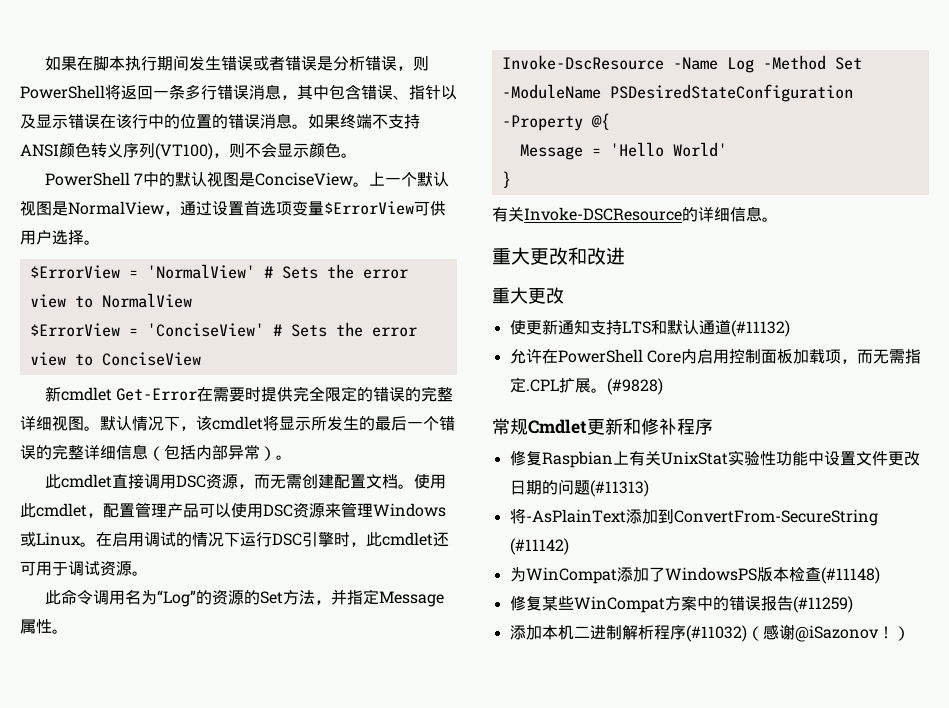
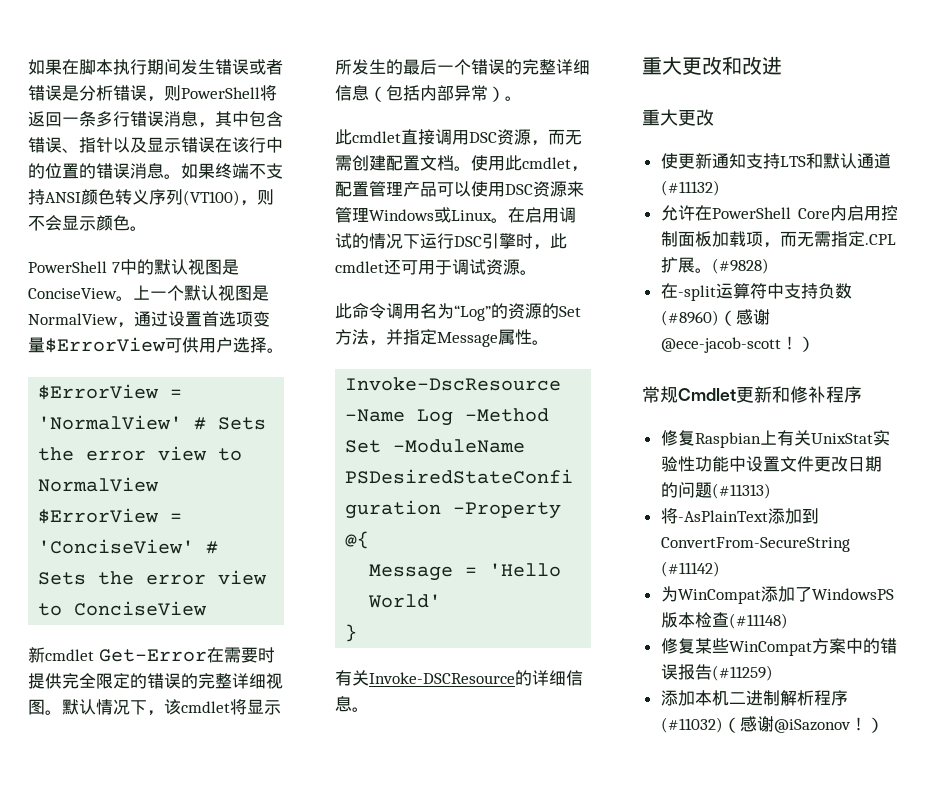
+ 在-split运算符中支持负数(#8960)（感谢@ece-jacob-scott！）

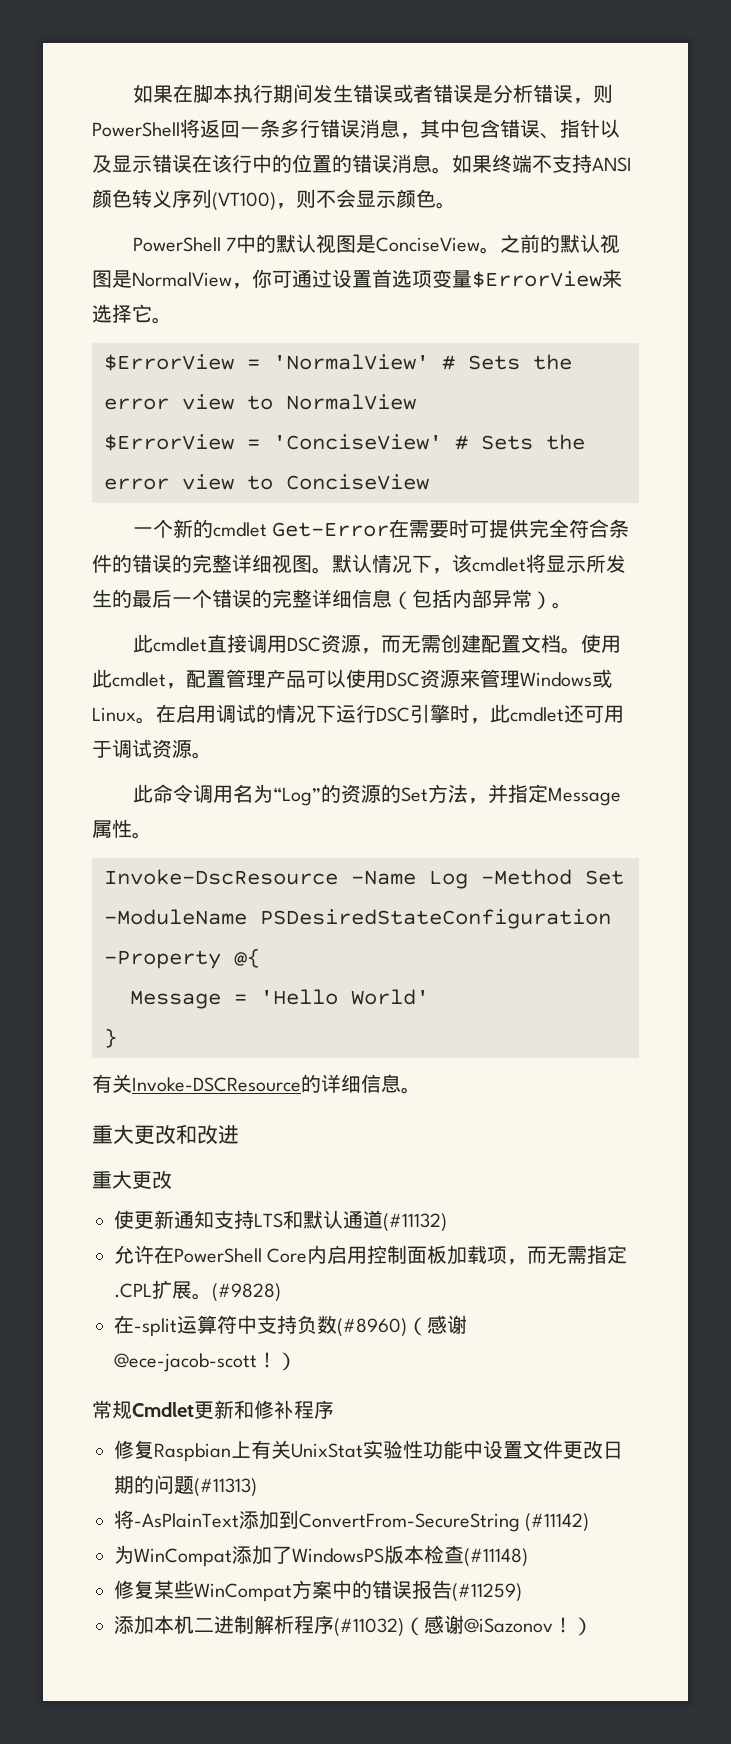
- 上一个默认视图是NormalView，通过设置首选项变量$ErrorView可供用户选择。
+ 之前的默认视图是NormalView，你可通过设置首选项变量$ErrorView来选择它。
- 新cmdlet Get-Error在需要时提供完全限定的错误的完整详细视图。
+ 一个新的cmdlet Get-Error在需要时可提供完全符合条件的错误的完整详细视图。

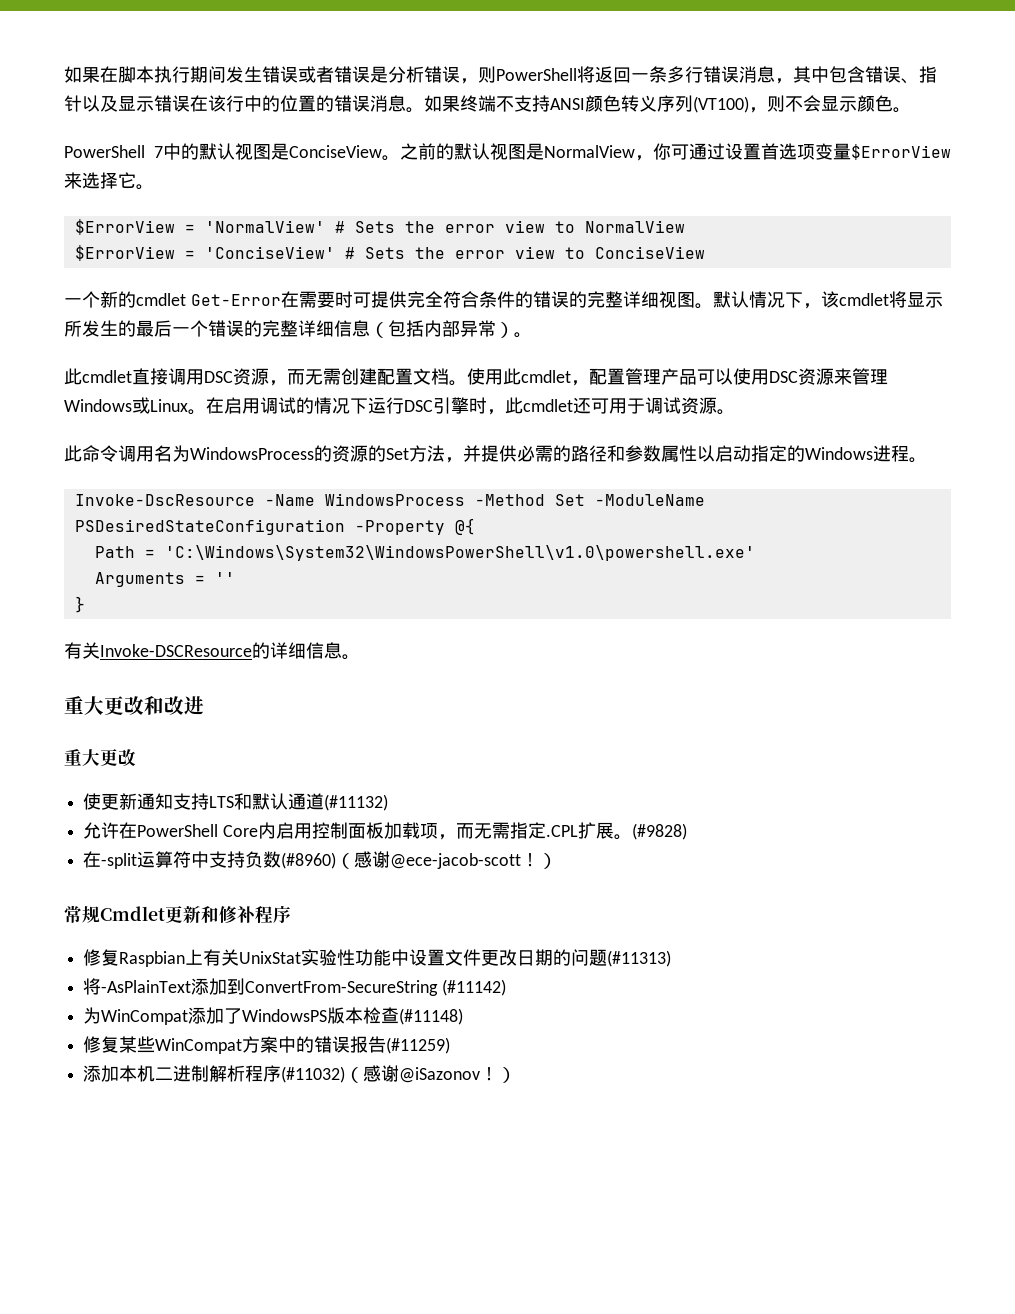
- 此命令调用名为“Log”的资源的Set方法，并指定Message属性。
+ 此命令调用名为WindowsProcess的资源的Set方法，并提供必需的路径和参数属性以启动指定的Windows进程。
- Invoke-DscResource -Name Log -Method Set -ModuleName PSDesiredStateConfiguration -Property @{
+ Invoke-DscResource -Name WindowsProcess -Method Set -ModuleName PSDesiredStateConfiguration -Property @{
- Message = 'Hello World'
+ Path = 'C:\Windows\System32\WindowsPowerShell\v1.0\powershell.exe'
+ Arguments = ''

